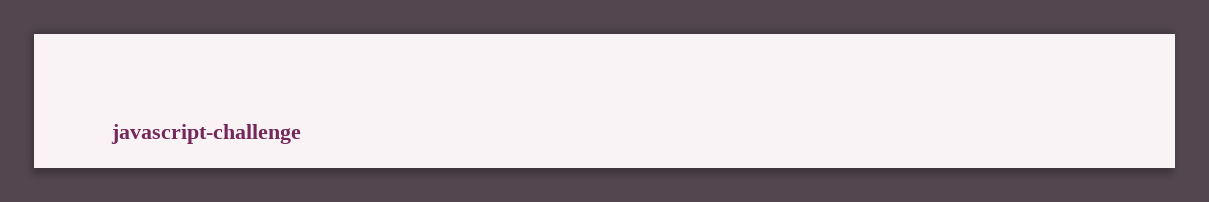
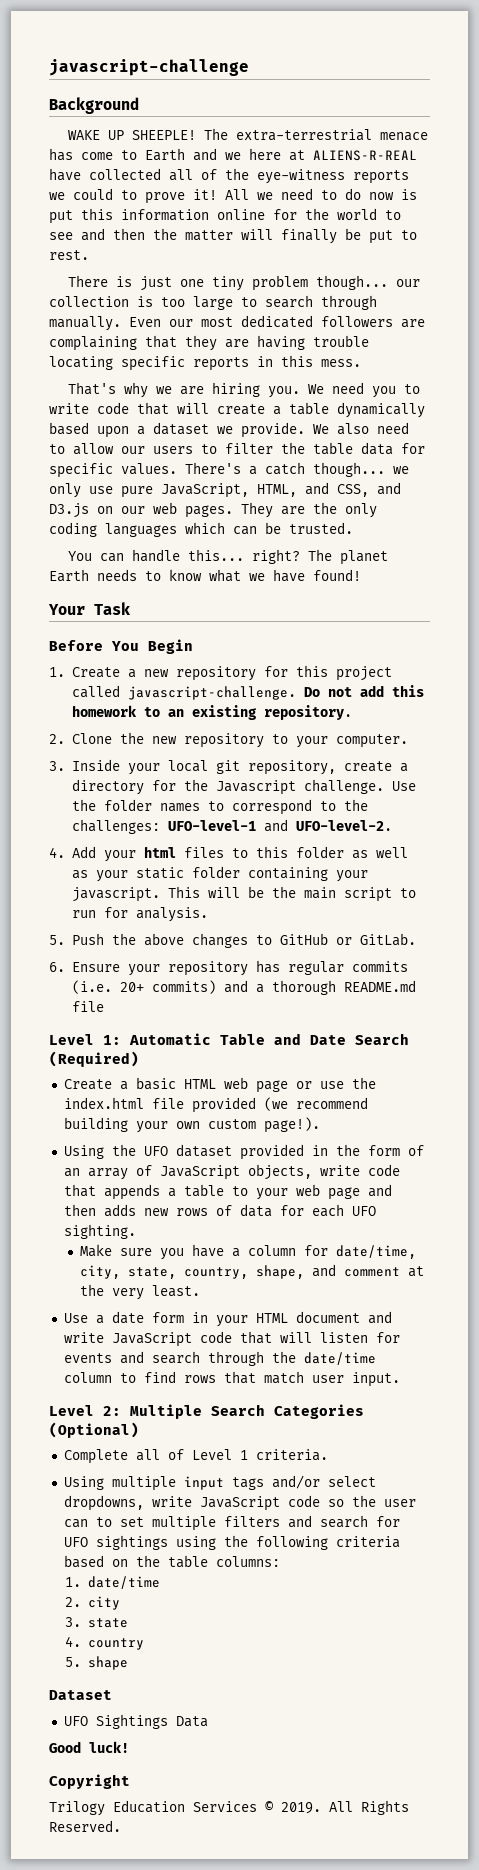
+ Background
+ WAKE UP SHEEPLE! The extra-terrestrial menace has come to Earth and we here at ALIENS-R-REAL have collected all of the eye-witness reports we could to prove it! All we need to do now is put this information online for the world to see and then the matter will finally be put to rest.
+ There is just one tiny problem though... our collection is too large to search through manually. Even our most dedicated followers are complaining that they are having trouble locating specific reports in this mess.
+ That's why we are hiring you. We need you to write code that will create a table dynamically based upon a dataset we provide. We also need to allow our users to filter the table data for specific values. There's a catch though... we only use pure JavaScript, HTML, and CSS, and D3.js on our web pages. They are the only coding languages which can be trusted.
+ You can handle this... right? The planet Earth needs to know what we have found!
+ Your Task
+ Before You Begin
+ 1. Create a new repository for this project called javascript-challenge. Do not add this homework to an existing repository.
+ 2. Clone the new repository to your computer.
+ 3. Inside your local git repository, create a directory for the Javascript challenge. Use the folder names to correspond to the challenges: UFO-level-1 and UFO-level-2.
+ 4. Add your html files to this folder as well as your static folder containing your javascript. This will be the main script to run for analysis.
+ 5. Push the above changes to GitHub or GitLab.
+ 6. Ensure your repository has regular commits (i.e. 20+ commits) and a thorough README.md file
+ Level 1: Automatic Table and Date Search (Required)
+ Create a basic HTML web page or use the index.html file provided (we recommend building your own custom page!).
+ Using the UFO dataset provided in the form of an array of JavaScript objects, write code that appends a table to your web page and then adds new rows of data for each UFO sighting.
+ Make sure you have a column for date/time, city, state, country, shape, and comment at the very least.
+ Use a date form in your HTML document and write JavaScript code that will listen for events and search through the date/time column to find rows that match user input.
+ Level 2: Multiple Search Categories (Optional)
+ Complete all of Level 1 criteria.
+ Using multiple input tags and/or select dropdowns, write JavaScript code so the user can to set multiple filters and search for UFO sightings using the following criteria based on the table columns:
+ 1. date/time
+ 2. city
+ 3. state
+ 4. country
+ 5. shape
+ Dataset
+ UFO Sightings Data
+ Good luck!
+ Copyright
+ Trilogy Education Services © 2019. All Rights Reserved.

